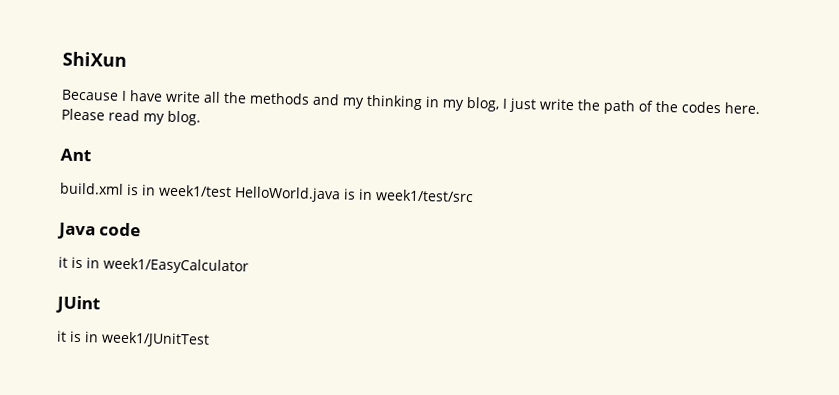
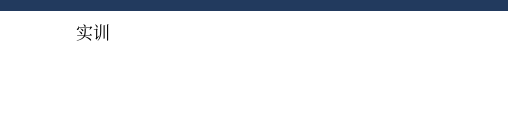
- ShiXun
- Because I have write all the methods and my thinking in my blog, I just write the path of the codes here. Please read my blog.
- Ant
- build.xml is in week1/test HelloWorld.java is in week1/test/src
- Java code
- it is in week1/EasyCalculator
- JUint
- it is in week1/JUnitTest
+ 实训

